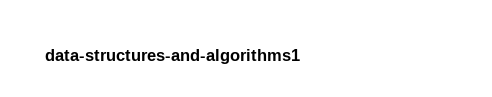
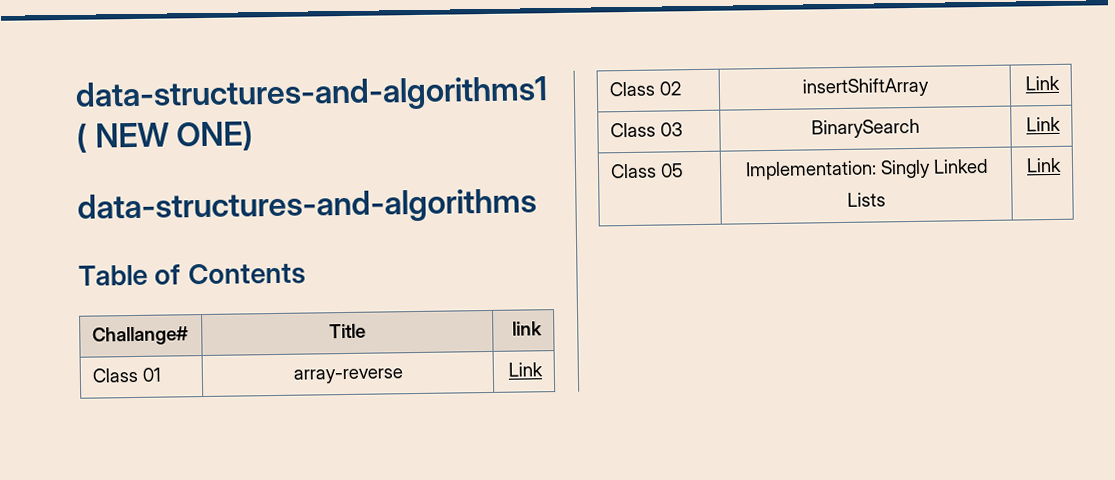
- data-structures-and-algorithms1
+ data-structures-and-algorithms1 ( NEW ONE)
+ data-structures-and-algorithms
+ Table of Contents
+ Challange# | Title | link
+ Class 01 | array-reverse | Link
+ Class 02 | insertShiftArray | Link
+ Class 03 | BinarySearch | Link
+ Class 05 | Implementation: Singly Linked Lists | Link

